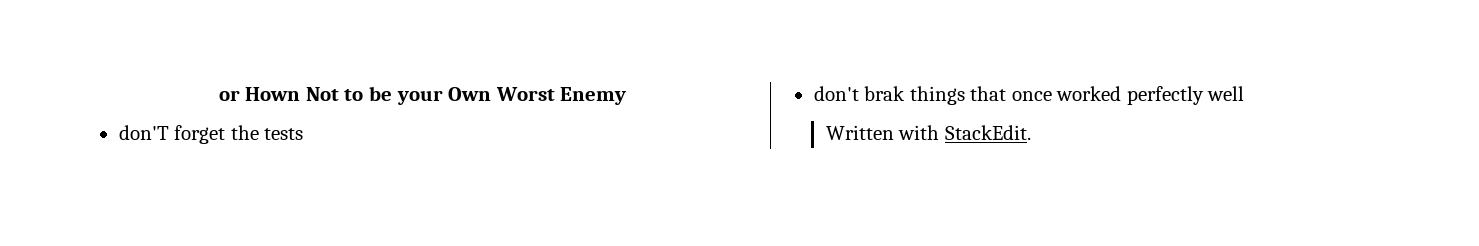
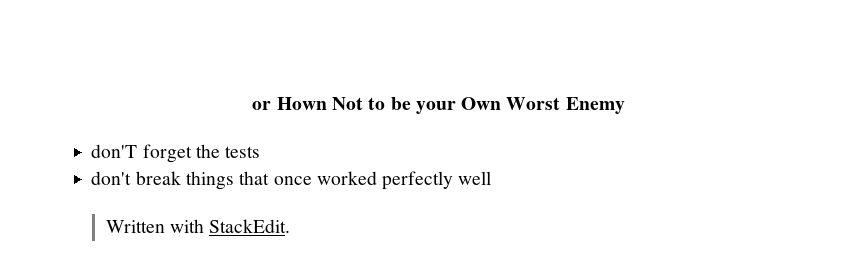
- don't brak things that once worked perfectly well
+ don't break things that once worked perfectly well

